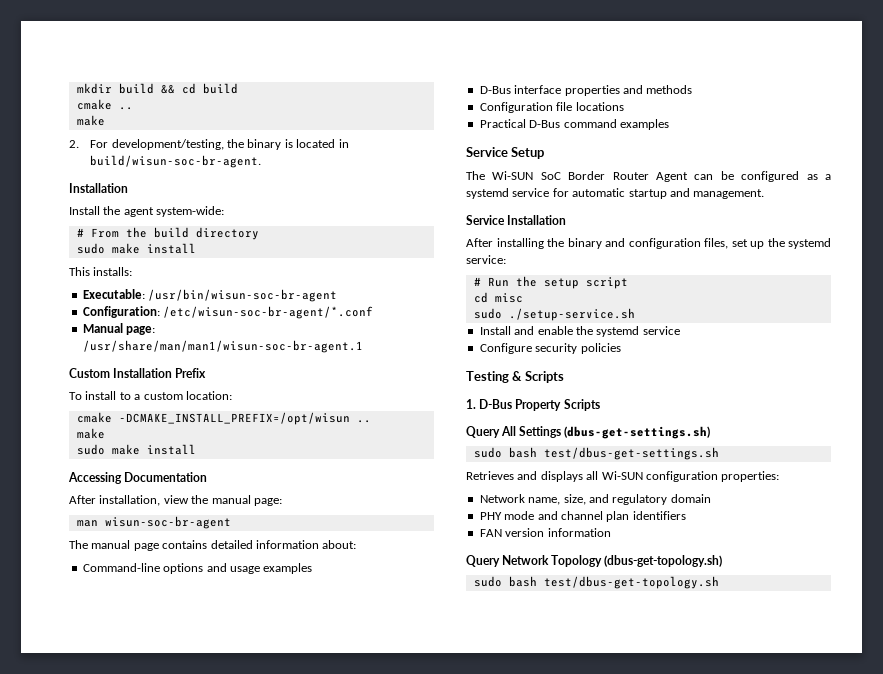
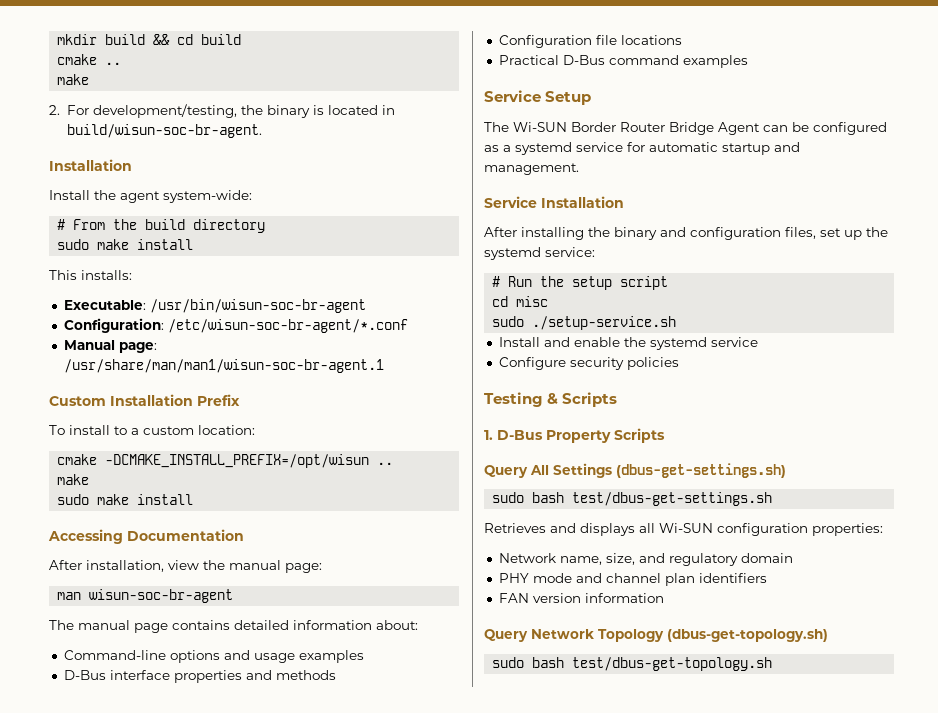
- The Wi-SUN SoC Border Router Agent can be configured as a systemd service for automatic startup and management.
+ The Wi-SUN Border Router Bridge Agent can be configured as a systemd service for automatic startup and management.

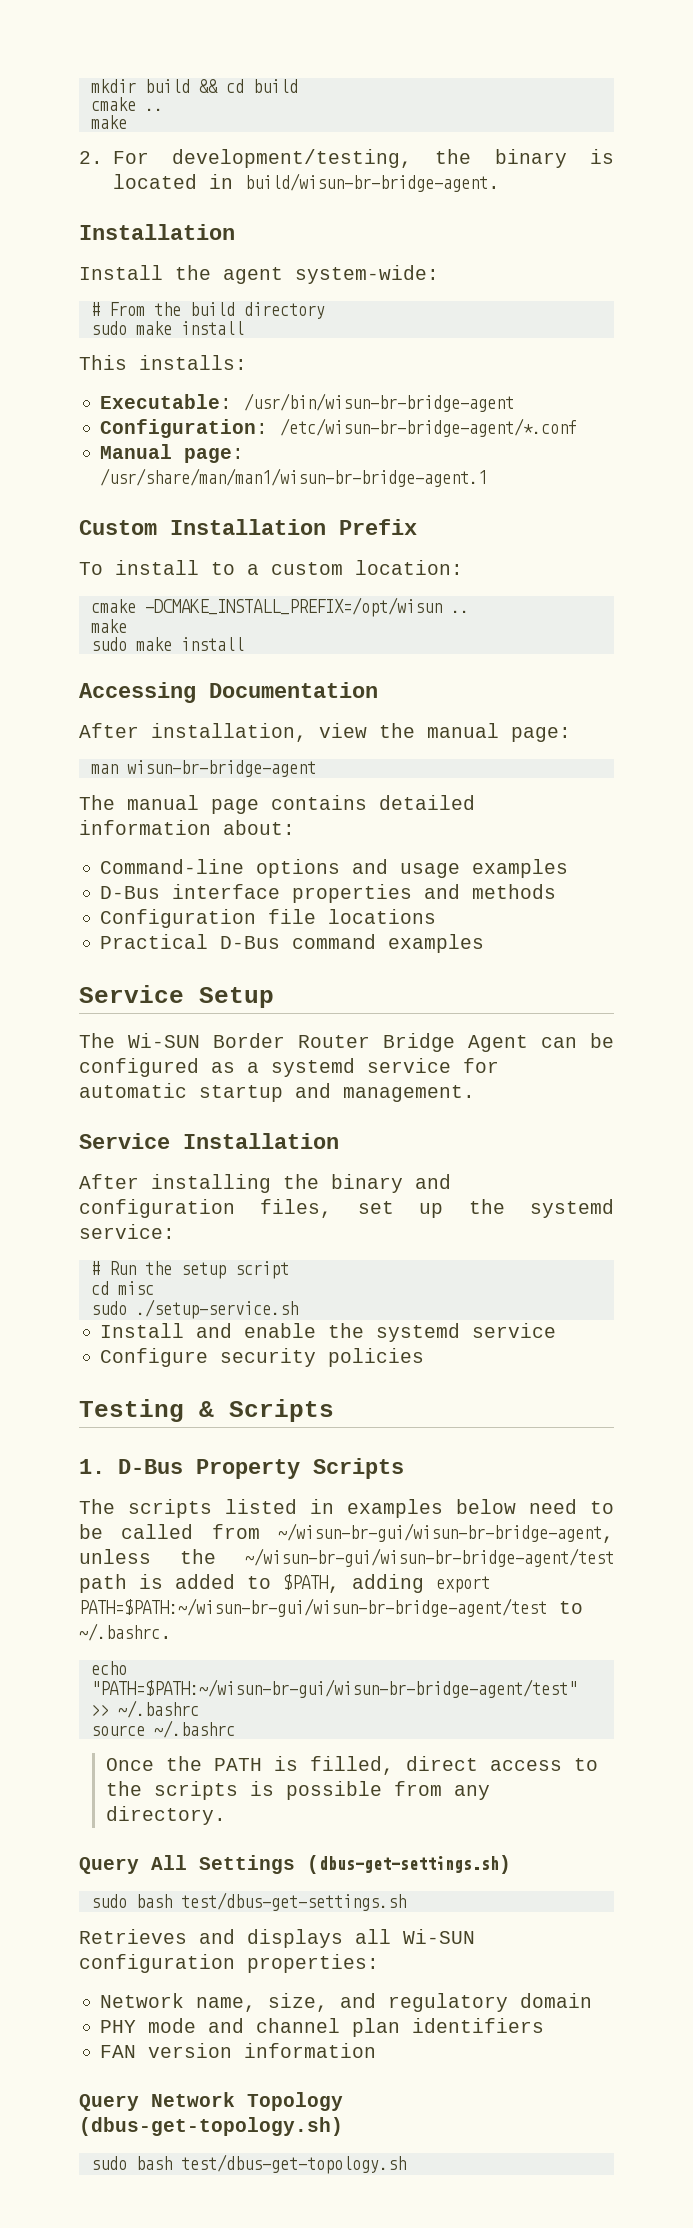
- 2. For development/testing, the binary is located in build/wisun-soc-br-agent.
+ 2. For development/testing, the binary is located in build/wisun-br-bridge-agent.
- Executable: /usr/bin/wisun-soc-br-agent
+ Executable: /usr/bin/wisun-br-bridge-agent
- Configuration: /etc/wisun-soc-br-agent/*.conf
+ Configuration: /etc/wisun-br-bridge-agent/*.conf
- Manual page: /usr/share/man/man1/wisun-soc-br-agent.1
+ Manual page: /usr/share/man/man1/wisun-br-bridge-agent.1
- man wisun-soc-br-agent
+ man wisun-br-bridge-agent
+ The scripts listed in examples below need to be called from ~/wisun-br-gui/wisun-br-bridge-agent, unless the ~/wisun-br-gui/wisun-br-bridge-agent/test path is added to $PATH, adding export PATH=$PATH:~/wisun-br-gui/wisun-br-bridge-agent/test to ~/.bashrc.
+ echo "PATH=$PATH:~/wisun-br-gui/wisun-br-bridge-agent/test" >> ~/.bashrc
+ source ~/.bashrc
+ Once the PATH is filled, direct access to the scripts is possible from any directory.

